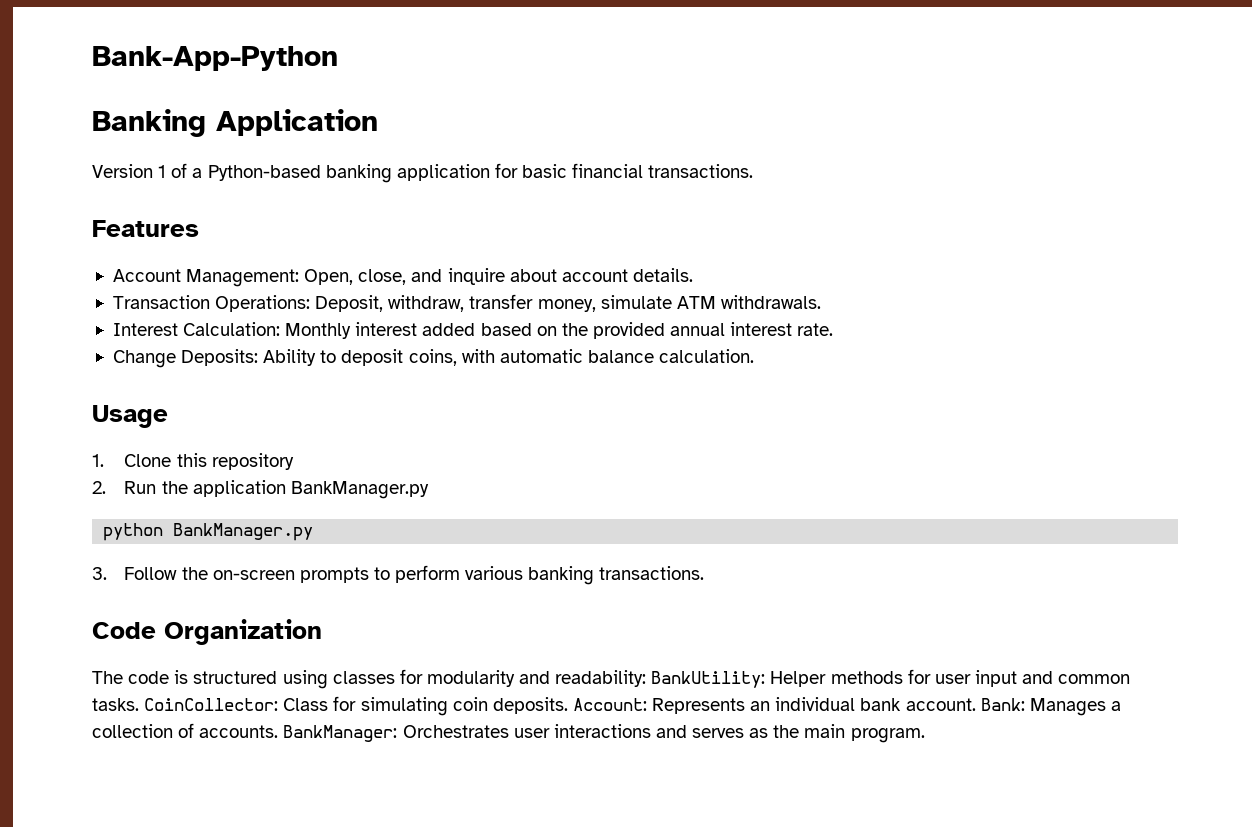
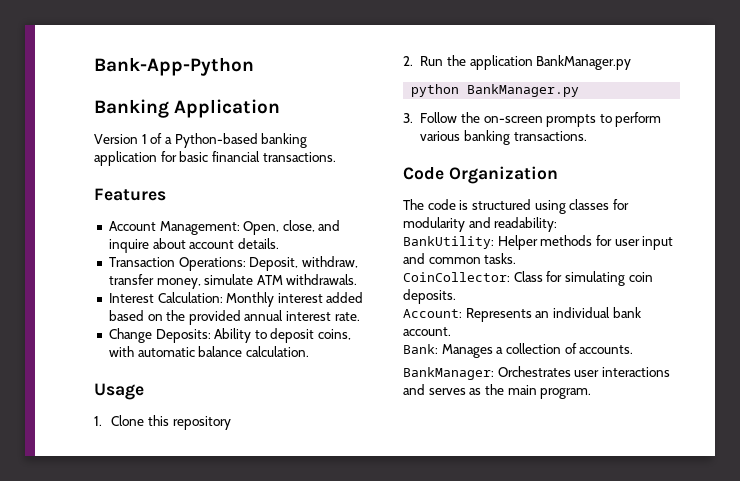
- The code is structured using classes for modularity and readability: BankUtility: Helper methods for user input and common tasks. CoinCollector: Class for simulating coin deposits. Account: Represents an individual bank account. Bank: Manages a collection of accounts. BankManager: Orchestrates user interactions and serves as the main program.
+ The code is structured using classes for modularity and readability:
+ BankUtility: Helper methods for user input and common tasks.
+ CoinCollector: Class for simulating coin deposits.
+ Account: Represents an individual bank account.
+ Bank: Manages a collection of accounts.
+ BankManager: Orchestrates user interactions and serves as the main program.

